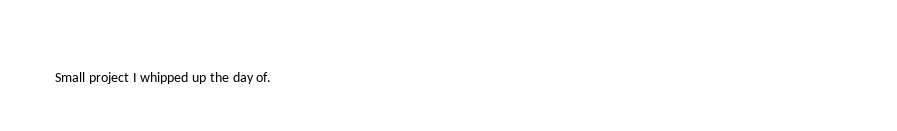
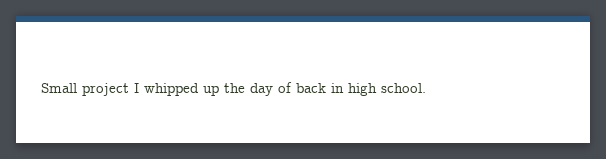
- Small project I whipped up the day of.
+ Small project I whipped up the day of back in high school.

